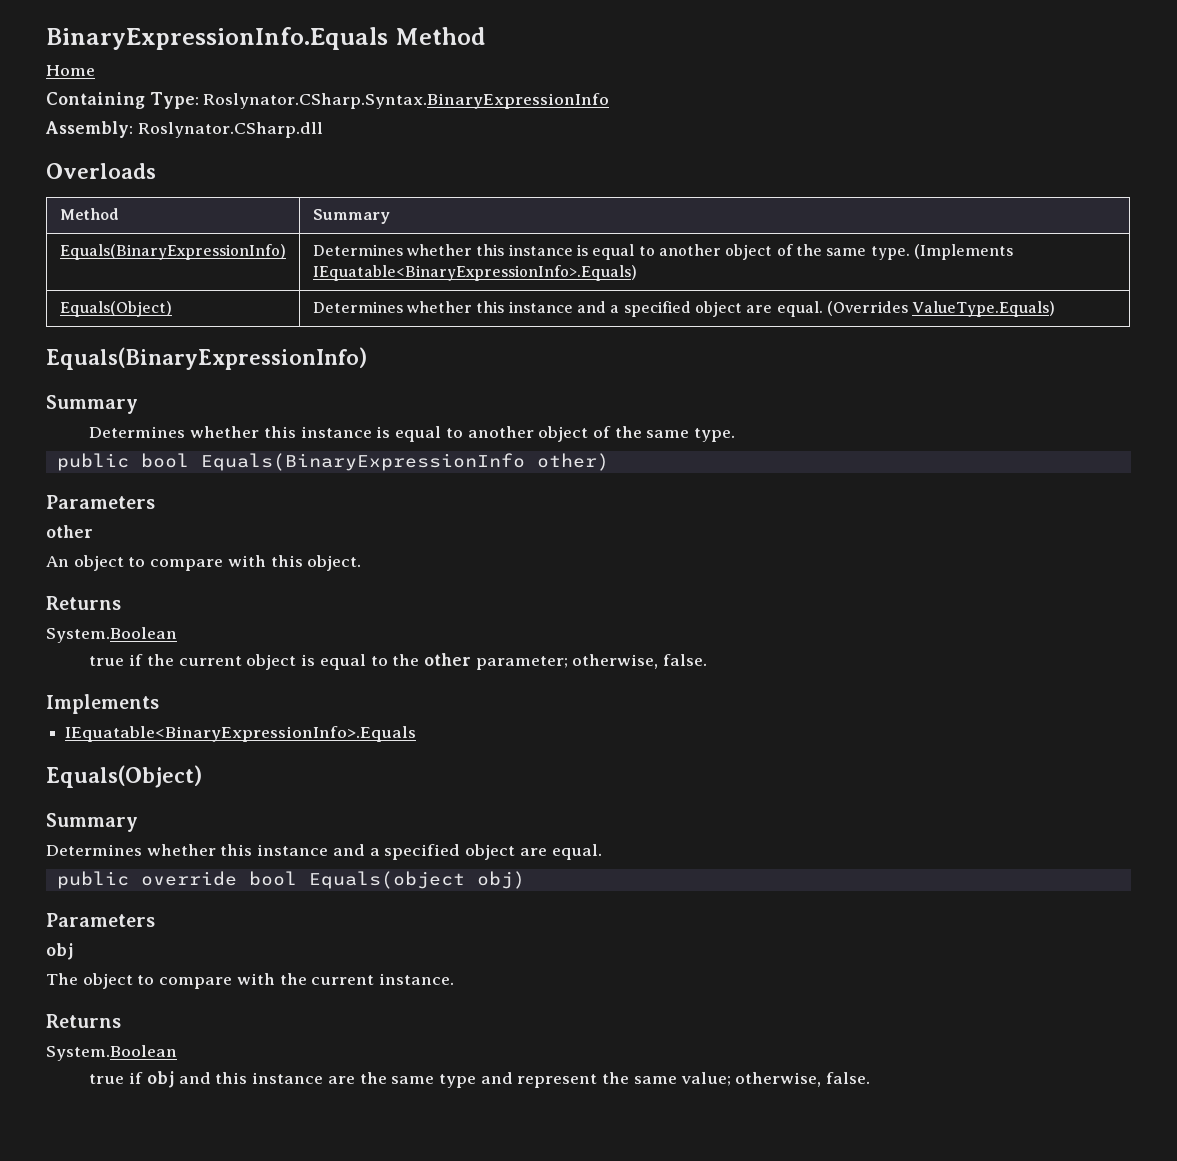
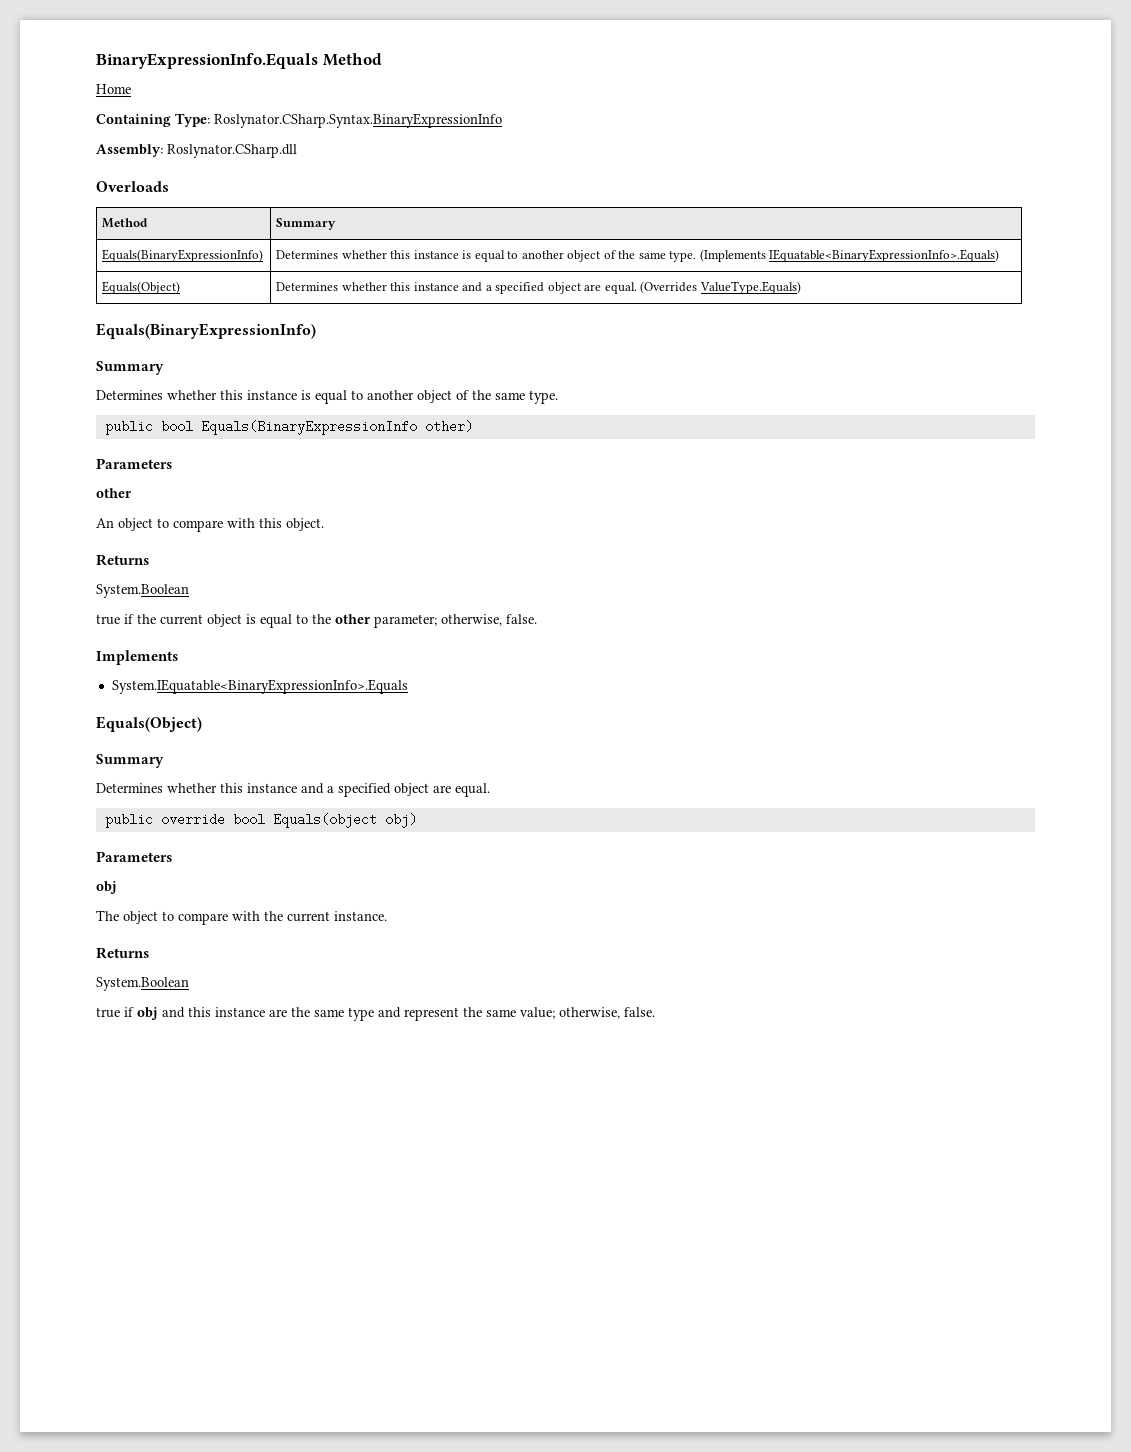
- IEquatable<BinaryExpressionInfo>.Equals
+ System.IEquatable<BinaryExpressionInfo>.Equals

